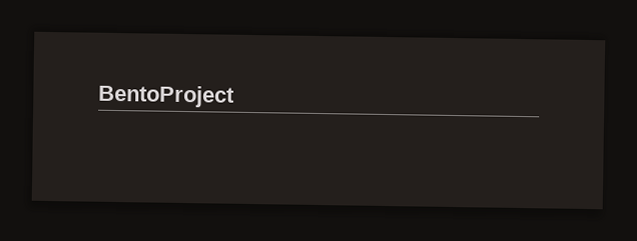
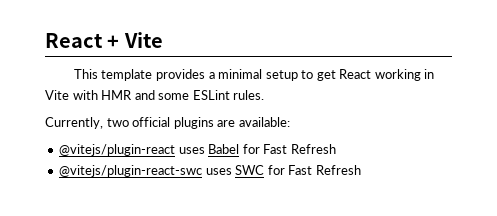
- BentoProject
+ React + Vite
+ This template provides a minimal setup to get React working in Vite with HMR and some ESLint rules.
+ Currently, two official plugins are available:
+ @vitejs/plugin-react uses Babel for Fast Refresh
+ @vitejs/plugin-react-swc uses SWC for Fast Refresh

